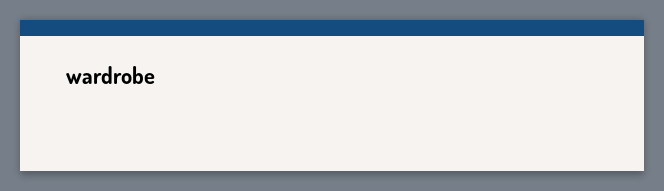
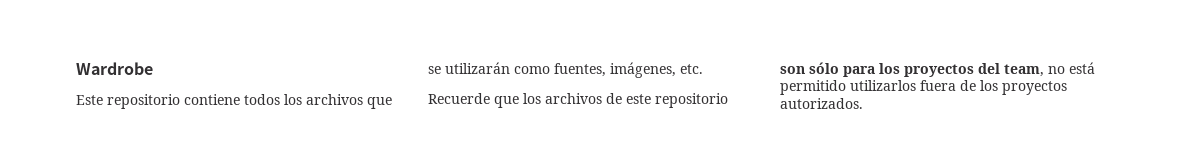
- wardrobe
+ Wardrobe
+ Este repositorio contiene todos los archivos que se utilizarán como fuentes, imágenes, etc.
+ Recuerde que los archivos de este repositorio son sólo para los proyectos del team, no está permitido utilizarlos fuera de los proyectos autorizados.

